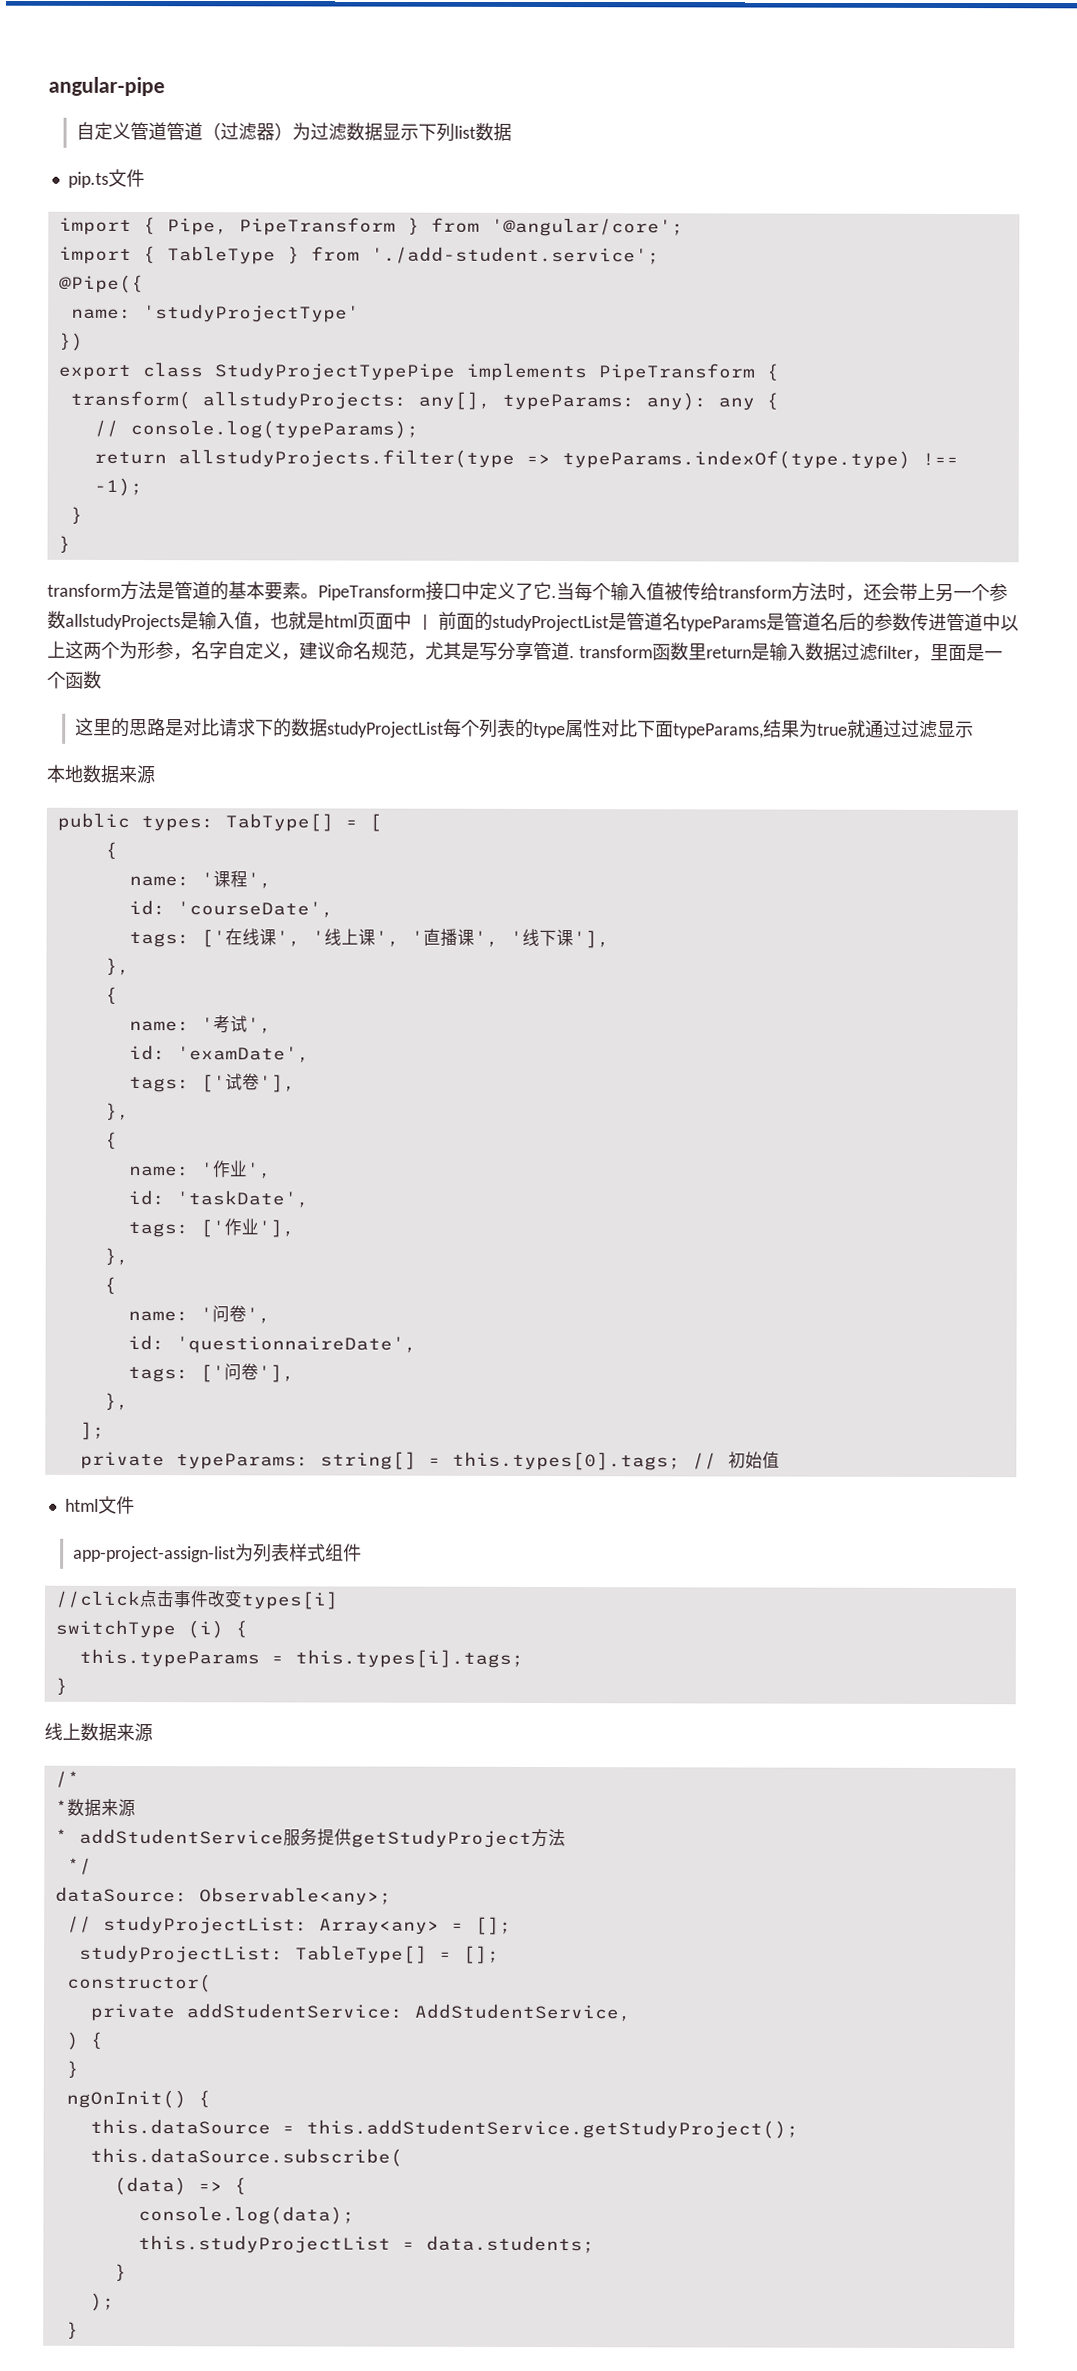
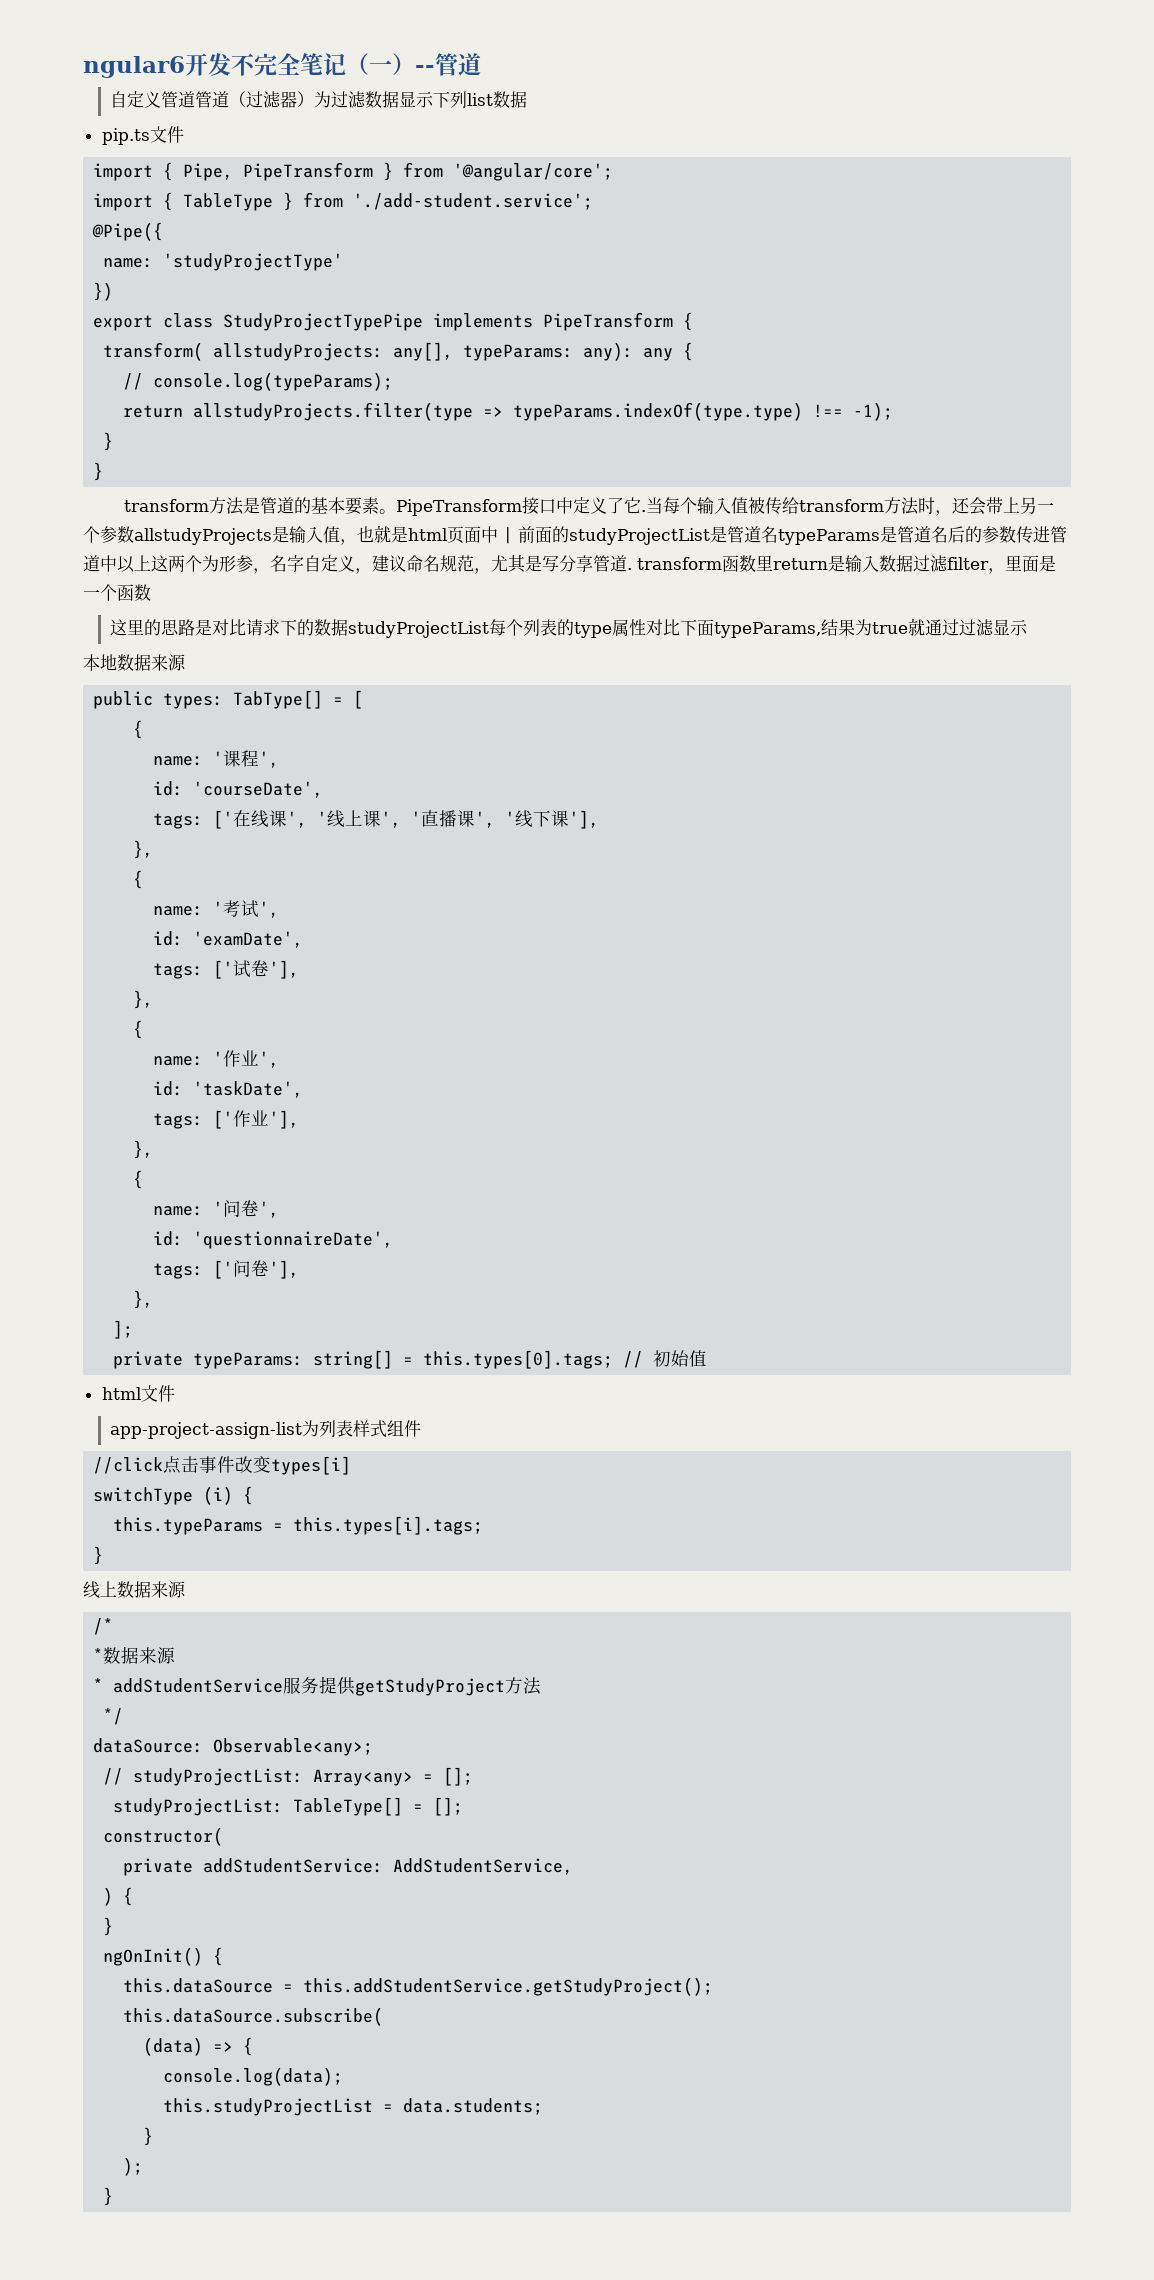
- angular-pipe
+ ngular6开发不完全笔记（一）--管道

